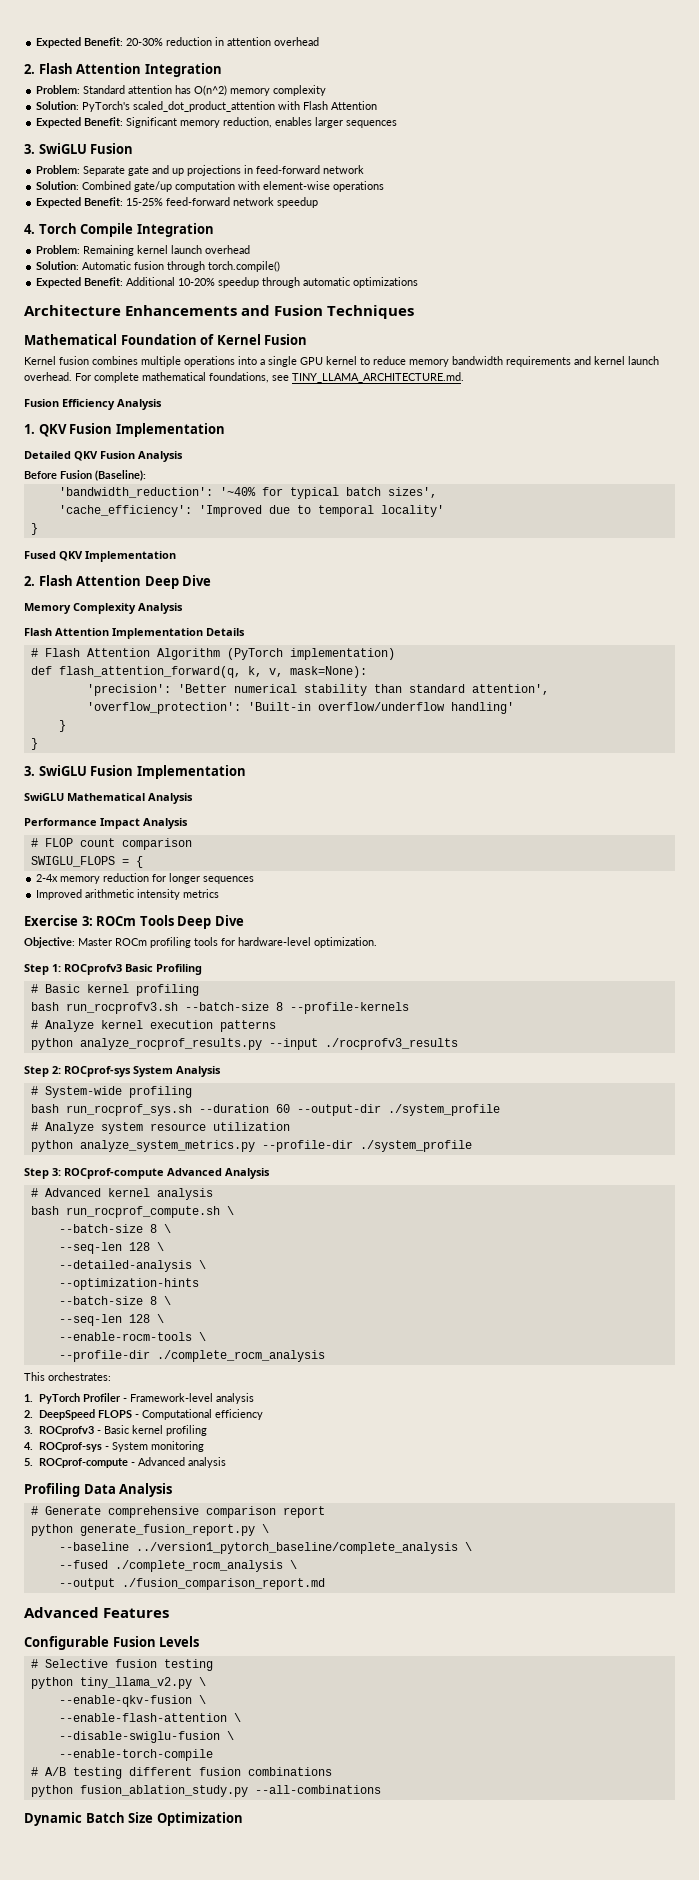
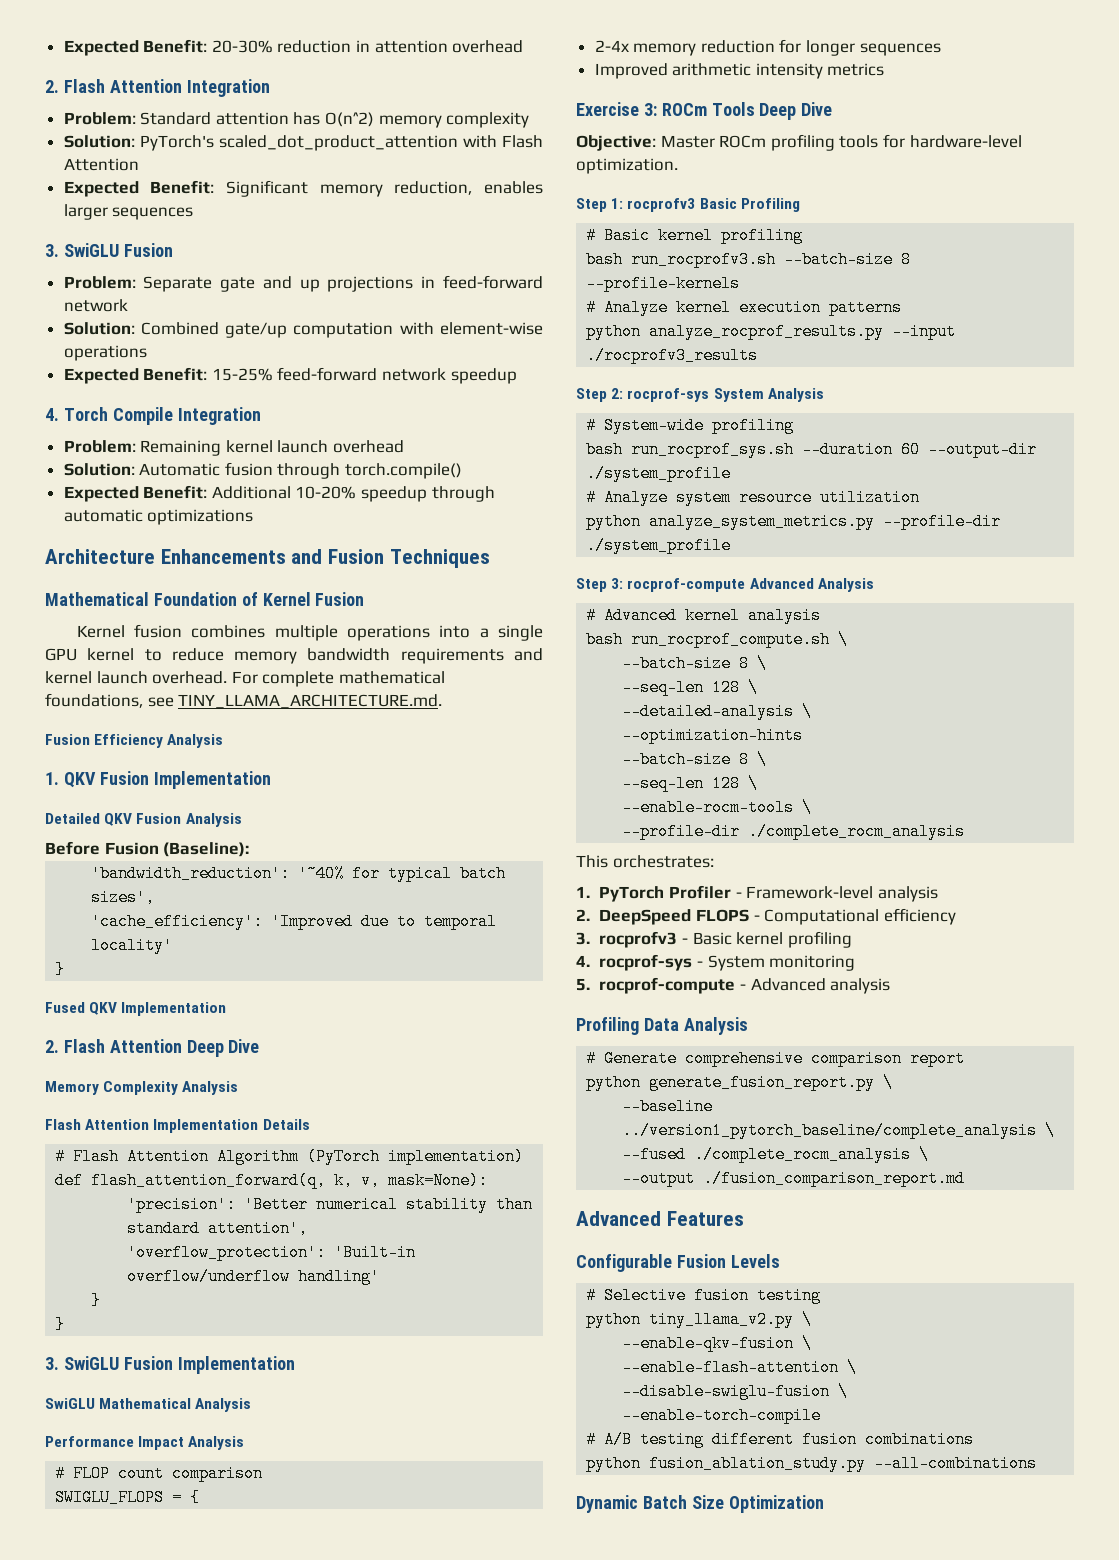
- Step 1: ROCprofv3 Basic Profiling
+ Step 1: rocprofv3 Basic Profiling
- Step 2: ROCprof-sys System Analysis
+ Step 2: rocprof-sys System Analysis
- Step 3: ROCprof-compute Advanced Analysis
+ Step 3: rocprof-compute Advanced Analysis
- 3. ROCprofv3 - Basic kernel profiling
+ 3. rocprofv3 - Basic kernel profiling
- 4. ROCprof-sys - System monitoring
+ 4. rocprof-sys - System monitoring
- 5. ROCprof-compute - Advanced analysis
+ 5. rocprof-compute - Advanced analysis

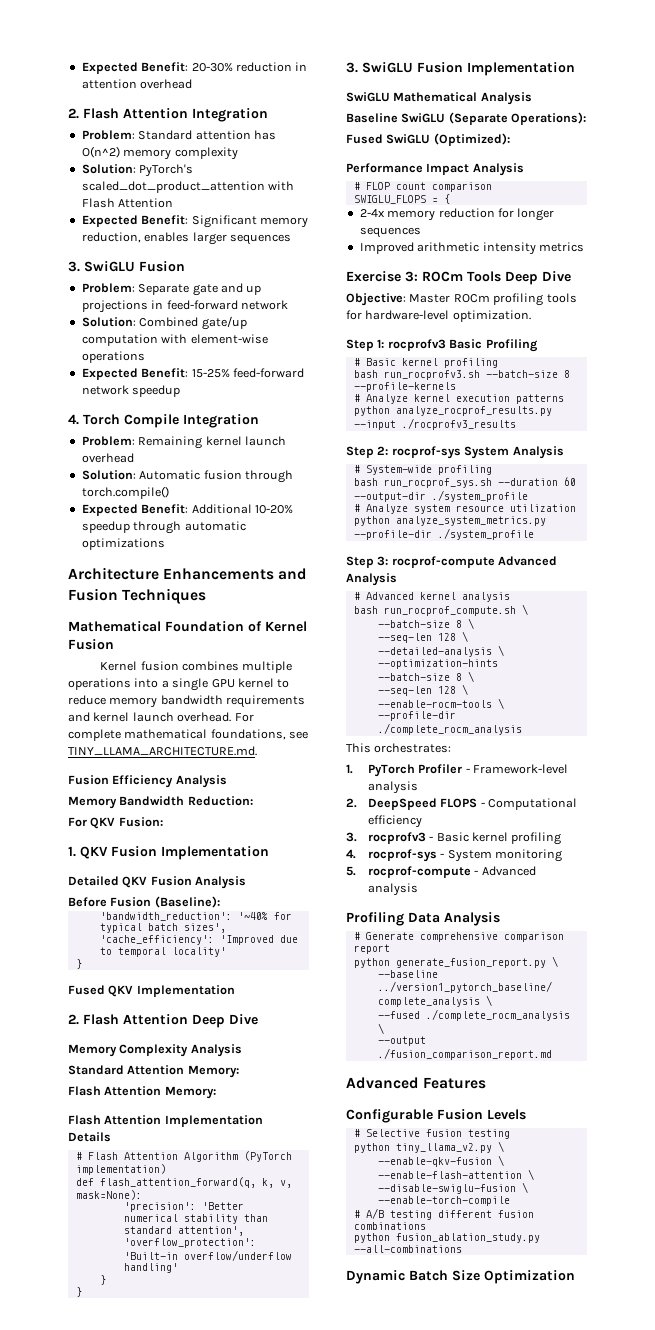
+ Memory Bandwidth Reduction:
+ For QKV Fusion:
+ Standard Attention Memory:
+ Flash Attention Memory:
+ Baseline SwiGLU (Separate Operations):
+ Fused SwiGLU (Optimized):

